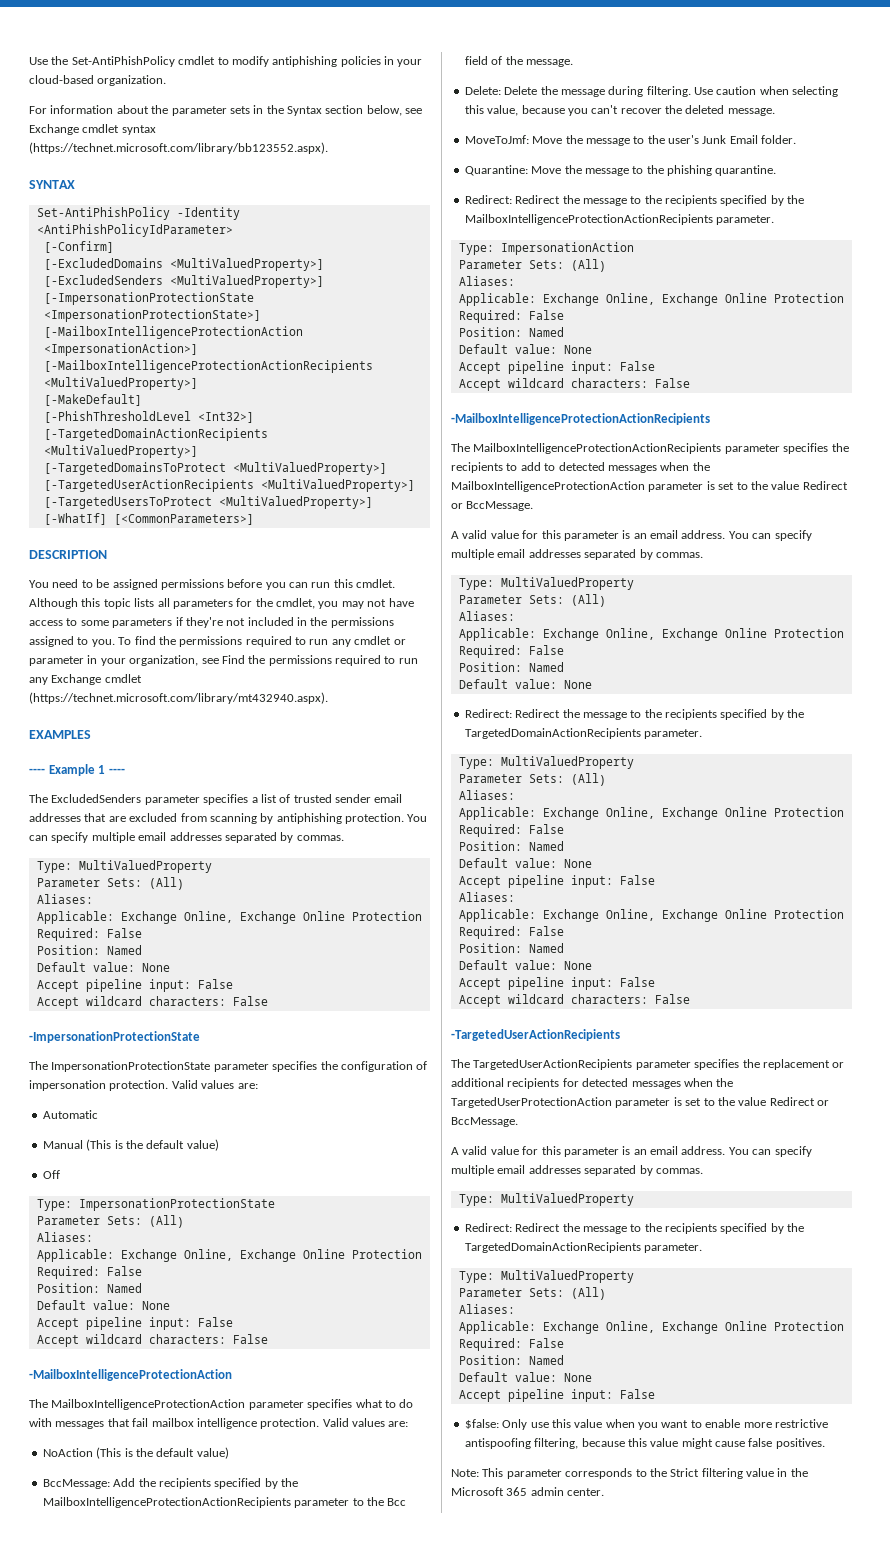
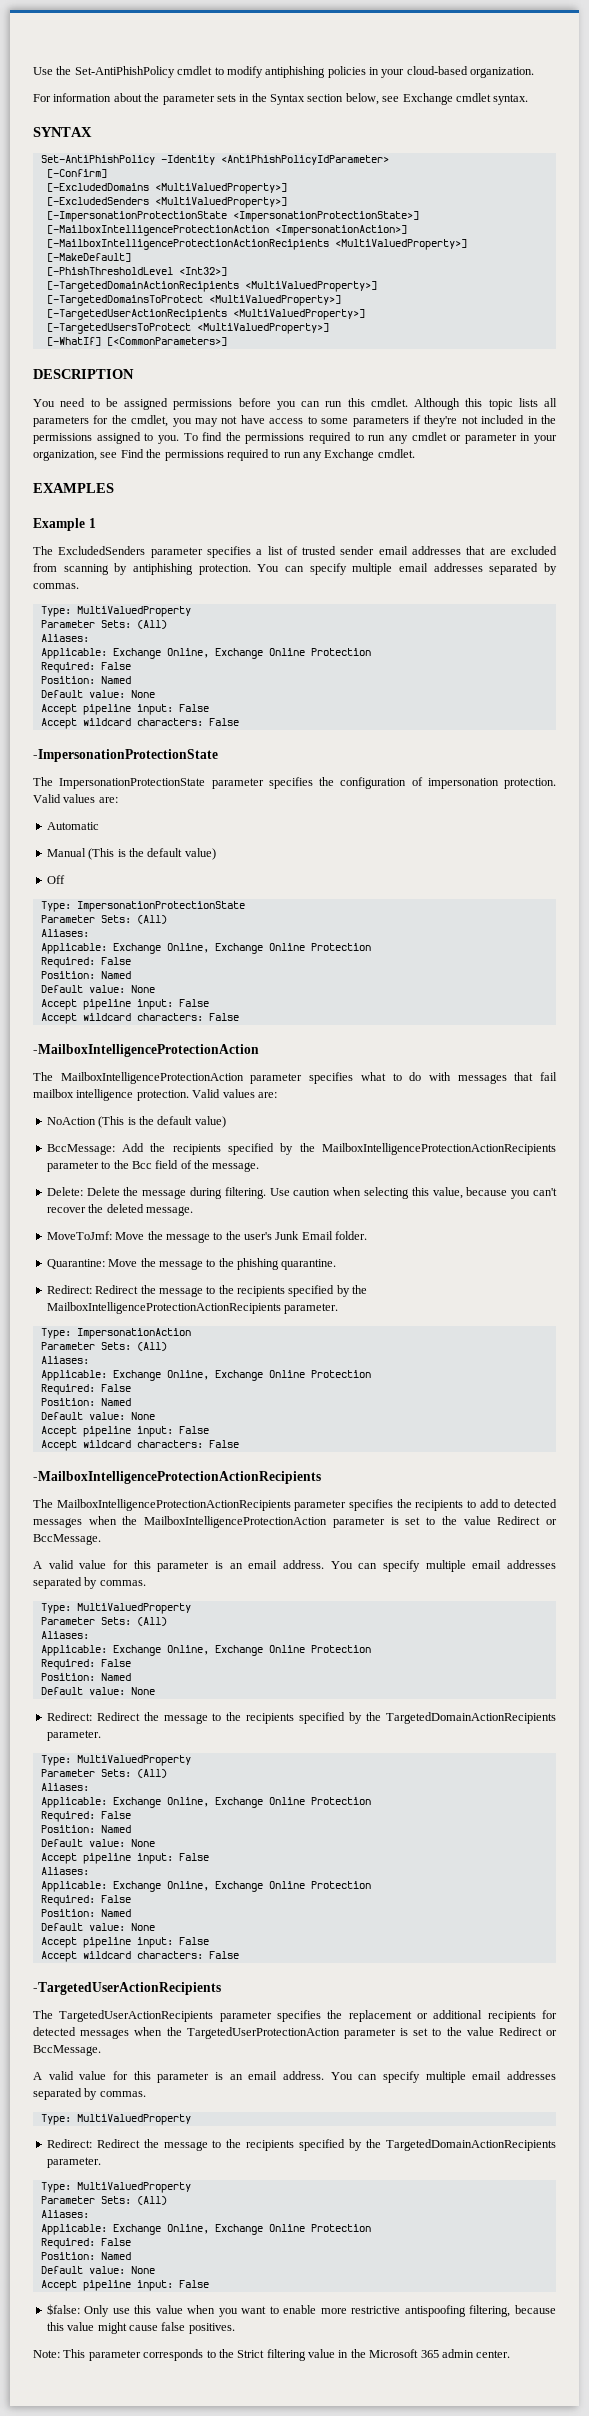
- For information about the parameter sets in the Syntax section below, see Exchange cmdlet syntax (https://technet.microsoft.com/library/bb123552.aspx).
+ For information about the parameter sets in the Syntax section below, see Exchange cmdlet syntax.
- To find the permissions required to run any cmdlet or parameter in your organization, see Find the permissions required to run any Exchange cmdlet (https://technet.microsoft.com/library/mt432940.aspx).
+ To find the permissions required to run any cmdlet or parameter in your organization, see Find the permissions required to run any Exchange cmdlet.
- ---- Example 1 ----
+ Example 1

